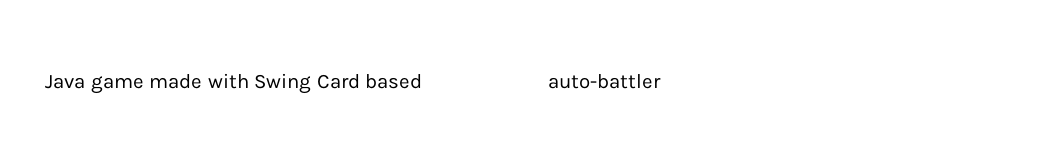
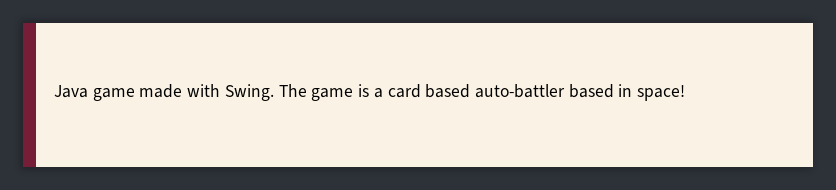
- Java game made with Swing Card based auto-battler
+ Java game made with Swing. The game is a card based auto-battler based in space!

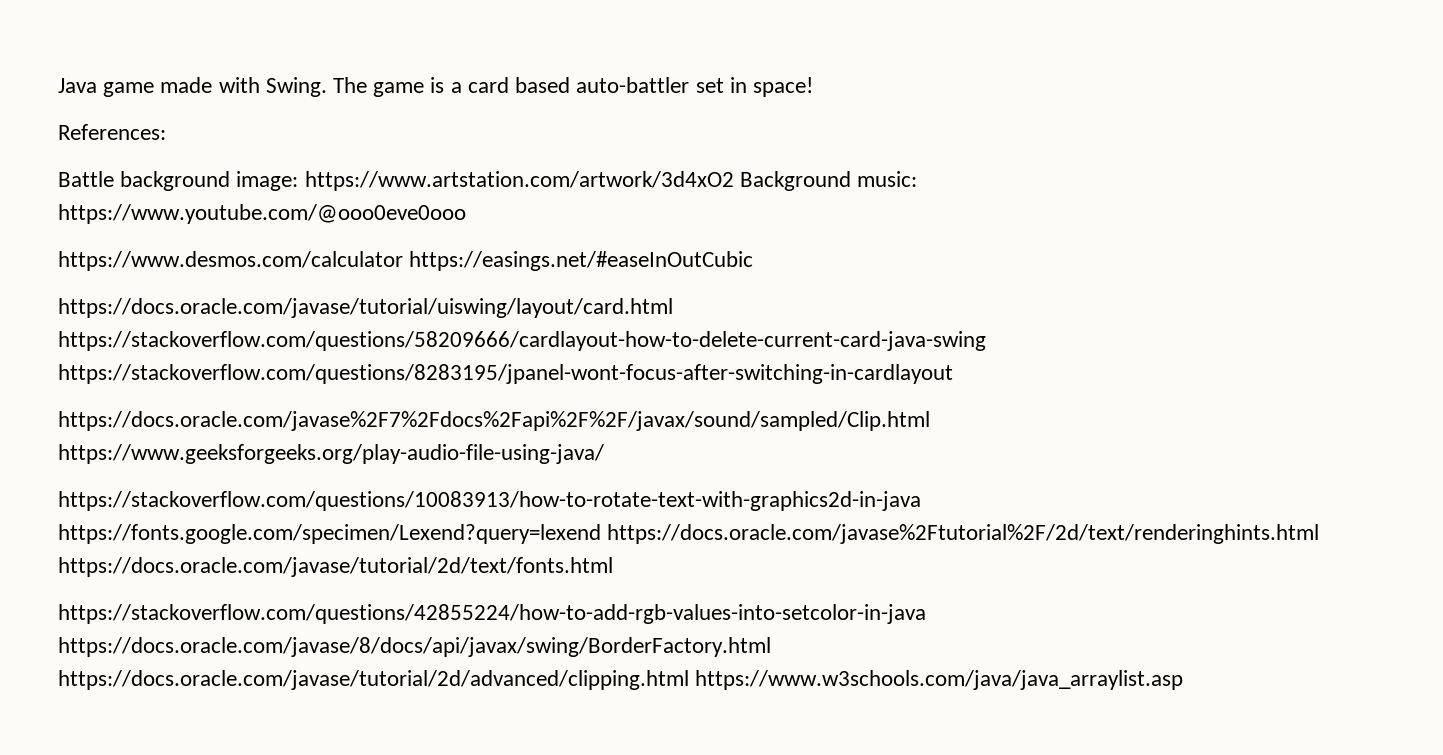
- The game is a card based auto-battler based in space!
+ The game is a card based auto-battler set in space!
+ References:
+ Battle background image: https://www.artstation.com/artwork/3d4xO2 Background music: https://www.youtube.com/@ooo0eve0ooo
+ https://www.desmos.com/calculator https://easings.net/#easeInOutCubic
+ https://docs.oracle.com/javase/tutorial/uiswing/layout/card.html https://stackoverflow.com/questions/58209666/cardlayout-how-to-delete-current-card-java-swing https://stackoverflow.com/questions/8283195/jpanel-wont-focus-after-switching-in-cardlayout
+ https://docs.oracle.com/javase%2F7%2Fdocs%2Fapi%2F%2F/javax/sound/sampled/Clip.html https://www.geeksforgeeks.org/play-audio-file-using-java/
+ https://stackoverflow.com/questions/10083913/how-to-rotate-text-with-graphics2d-in-java https://fonts.google.com/specimen/Lexend?query=lexend https://docs.oracle.com/javase%2Ftutorial%2F/2d/text/renderinghints.html https://docs.oracle.com/javase/tutorial/2d/text/fonts.html
+ https://stackoverflow.com/questions/42855224/how-to-add-rgb-values-into-setcolor-in-java https://docs.oracle.com/javase/8/docs/api/javax/swing/BorderFactory.html https://docs.oracle.com/javase/tutorial/2d/advanced/clipping.html https://www.w3schools.com/java/java_arraylist.asp

